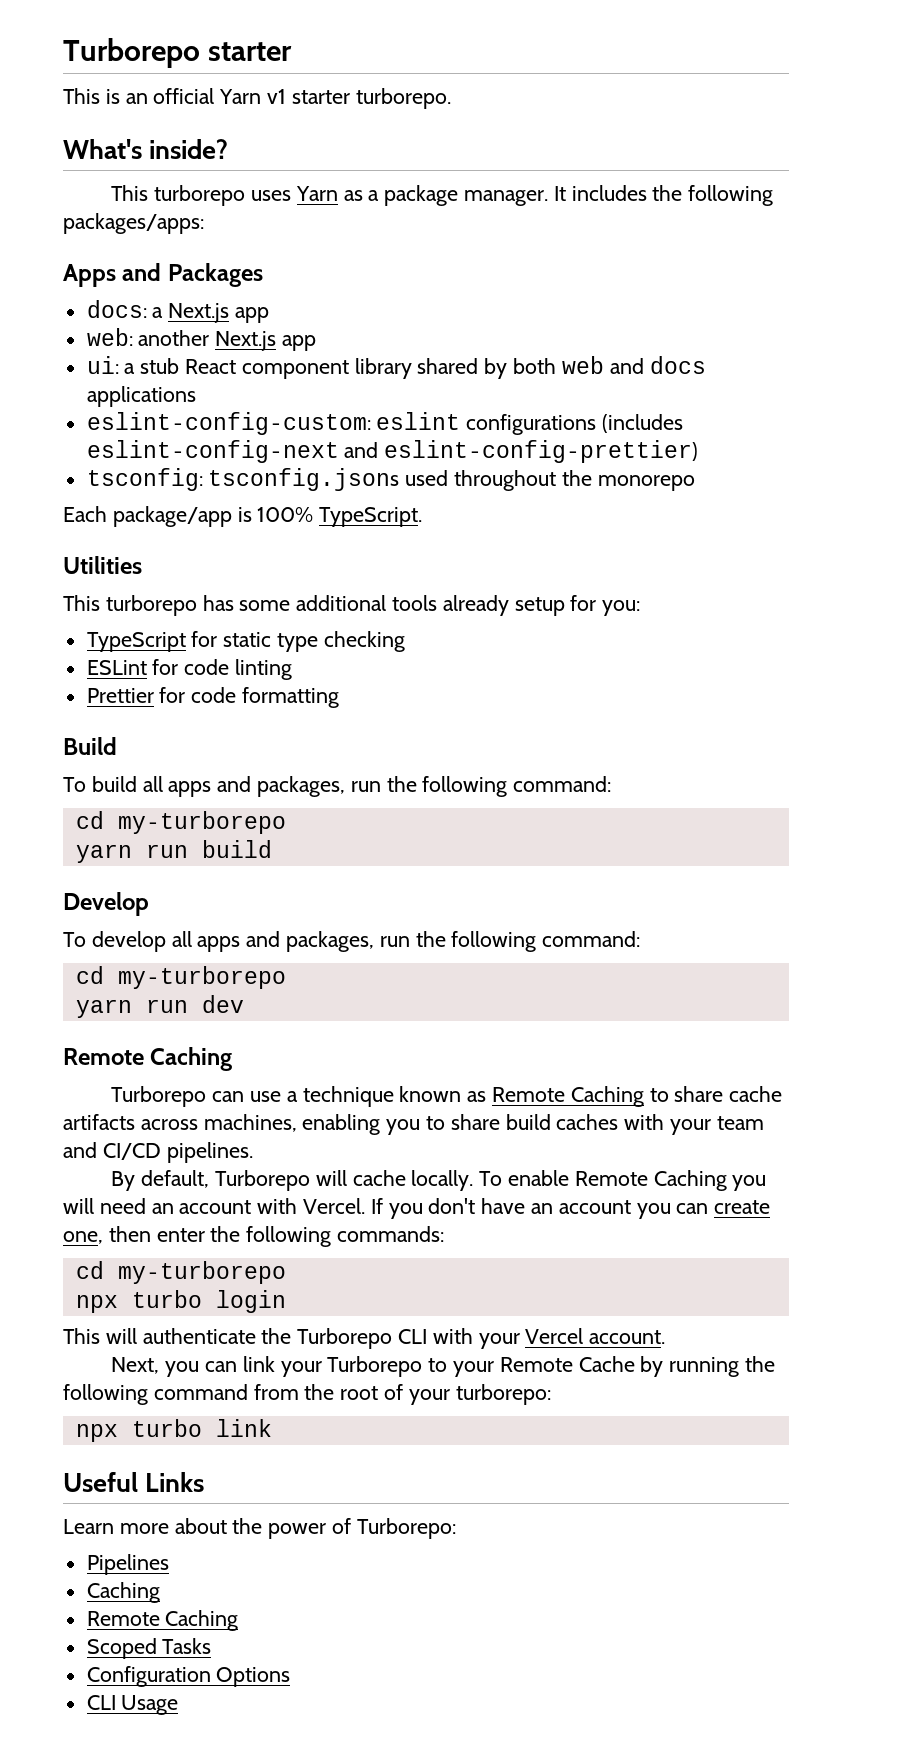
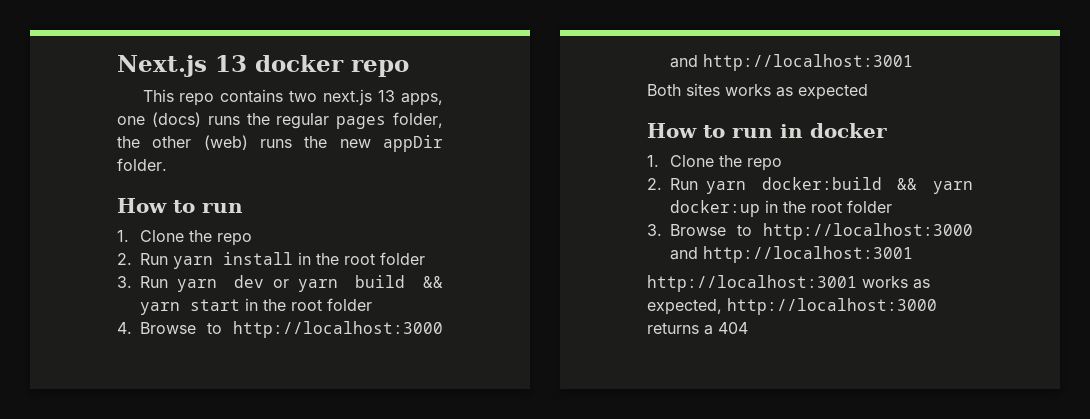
- Turborepo starter
- This is an official Yarn v1 starter turborepo.
- What's inside?
- This turborepo uses Yarn as a package manager. It includes the following packages/apps:
- Apps and Packages
- docs: a Next.js app
- web: another Next.js app
- ui: a stub React component library shared by both web and docs applications
- eslint-config-custom: eslint configurations (includes eslint-config-next and eslint-config-prettier)
- tsconfig: tsconfig.jsons used throughout the monorepo
- Each package/app is 100% TypeScript.
- Utilities
- This turborepo has some additional tools already setup for you:
- TypeScript for static type checking
- ESLint for code linting
- Prettier for code formatting
- Build
- To build all apps and packages, run the following command:
- cd my-turborepo
- yarn run build
- Develop
- To develop all apps and packages, run the following command:
- cd my-turborepo
- yarn run dev
- Remote Caching
- Turborepo can use a technique known as Remote Caching to share cache artifacts across machines, enabling you to share build caches with your team and CI/CD pipelines.
- By default, Turborepo will cache locally. To enable Remote Caching you will need an account with Vercel. If you don't have an account you can create one, then enter the following commands:
- cd my-turborepo
- npx turbo login
- This will authenticate the Turborepo CLI with your Vercel account.
- Next, you can link your Turborepo to your Remote Cache by running the following command from the root of your turborepo:
- npx turbo link
- Useful Links
- Learn more about the power of Turborepo:
- Pipelines
- Caching
- Remote Caching
- Scoped Tasks
- Configuration Options
- CLI Usage
+ Next.js 13 docker repo
+ This repo contains two next.js 13 apps, one (docs) runs the regular pages folder, the other (web) runs the new appDir folder.
+ How to run
+ 1. Clone the repo
+ 2. Run yarn install in the root folder
+ 3. Run yarn dev or yarn build && yarn start in the root folder
+ 4. Browse to http://localhost:3000 and http://localhost:3001
+ Both sites works as expected
+ How to run in docker
+ 1. Clone the repo
+ 2. Run yarn docker:build && yarn docker:up in the root folder
+ 3. Browse to http://localhost:3000 and http://localhost:3001
+ http://localhost:3001 works as expected, http://localhost:3000 returns a 404

